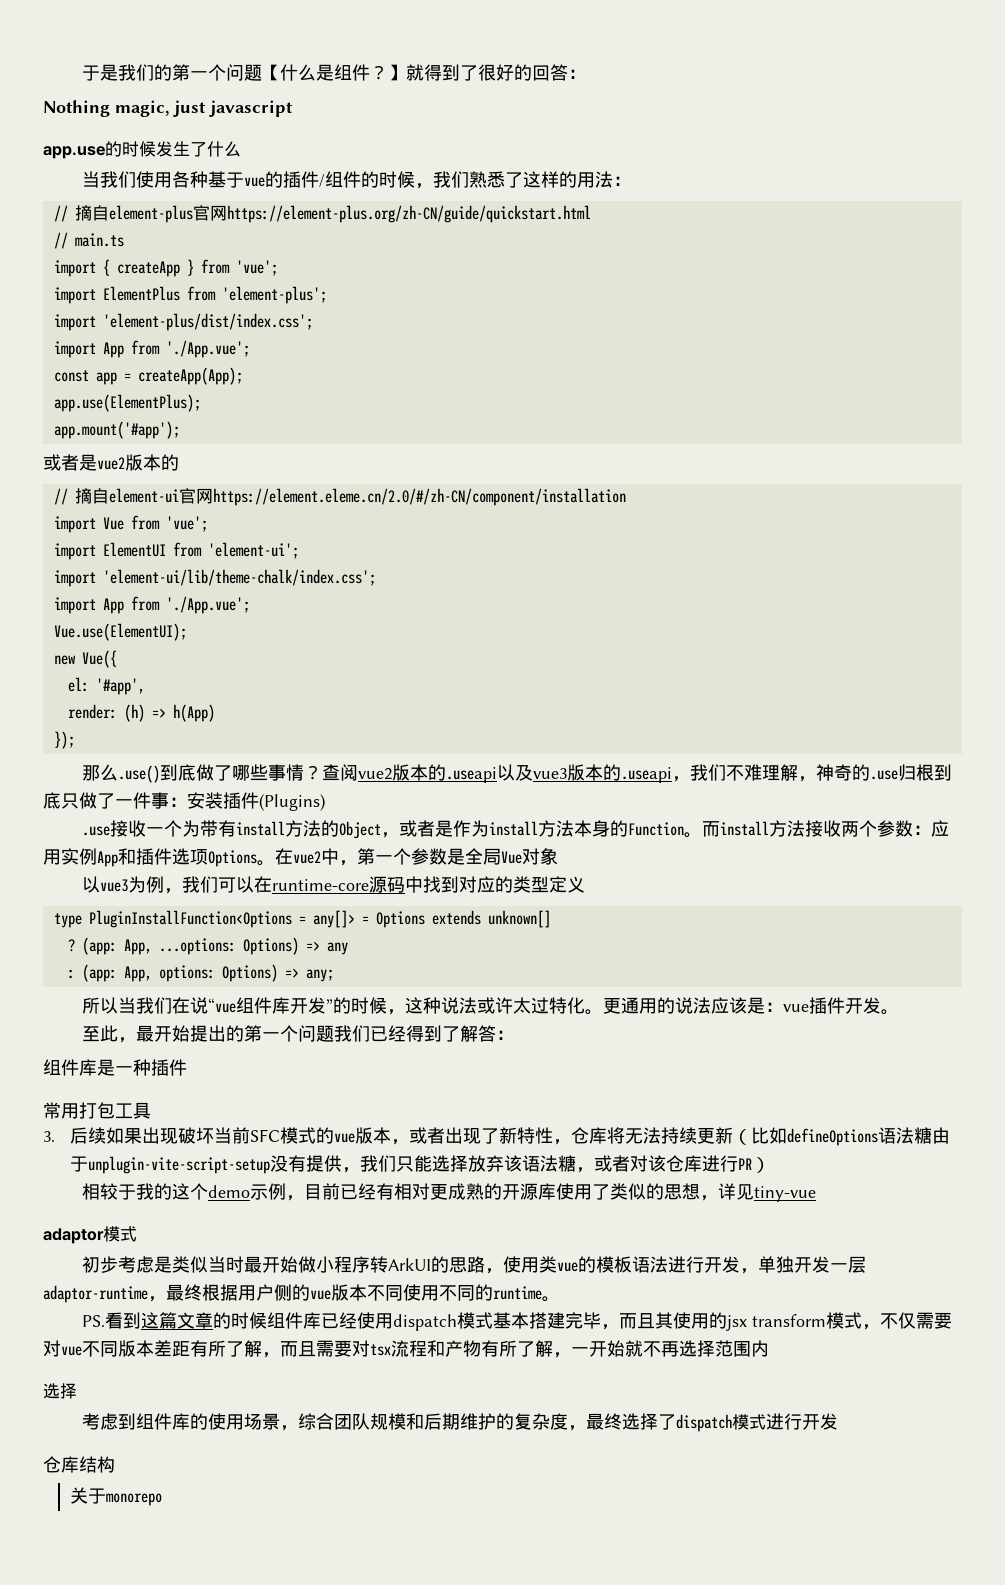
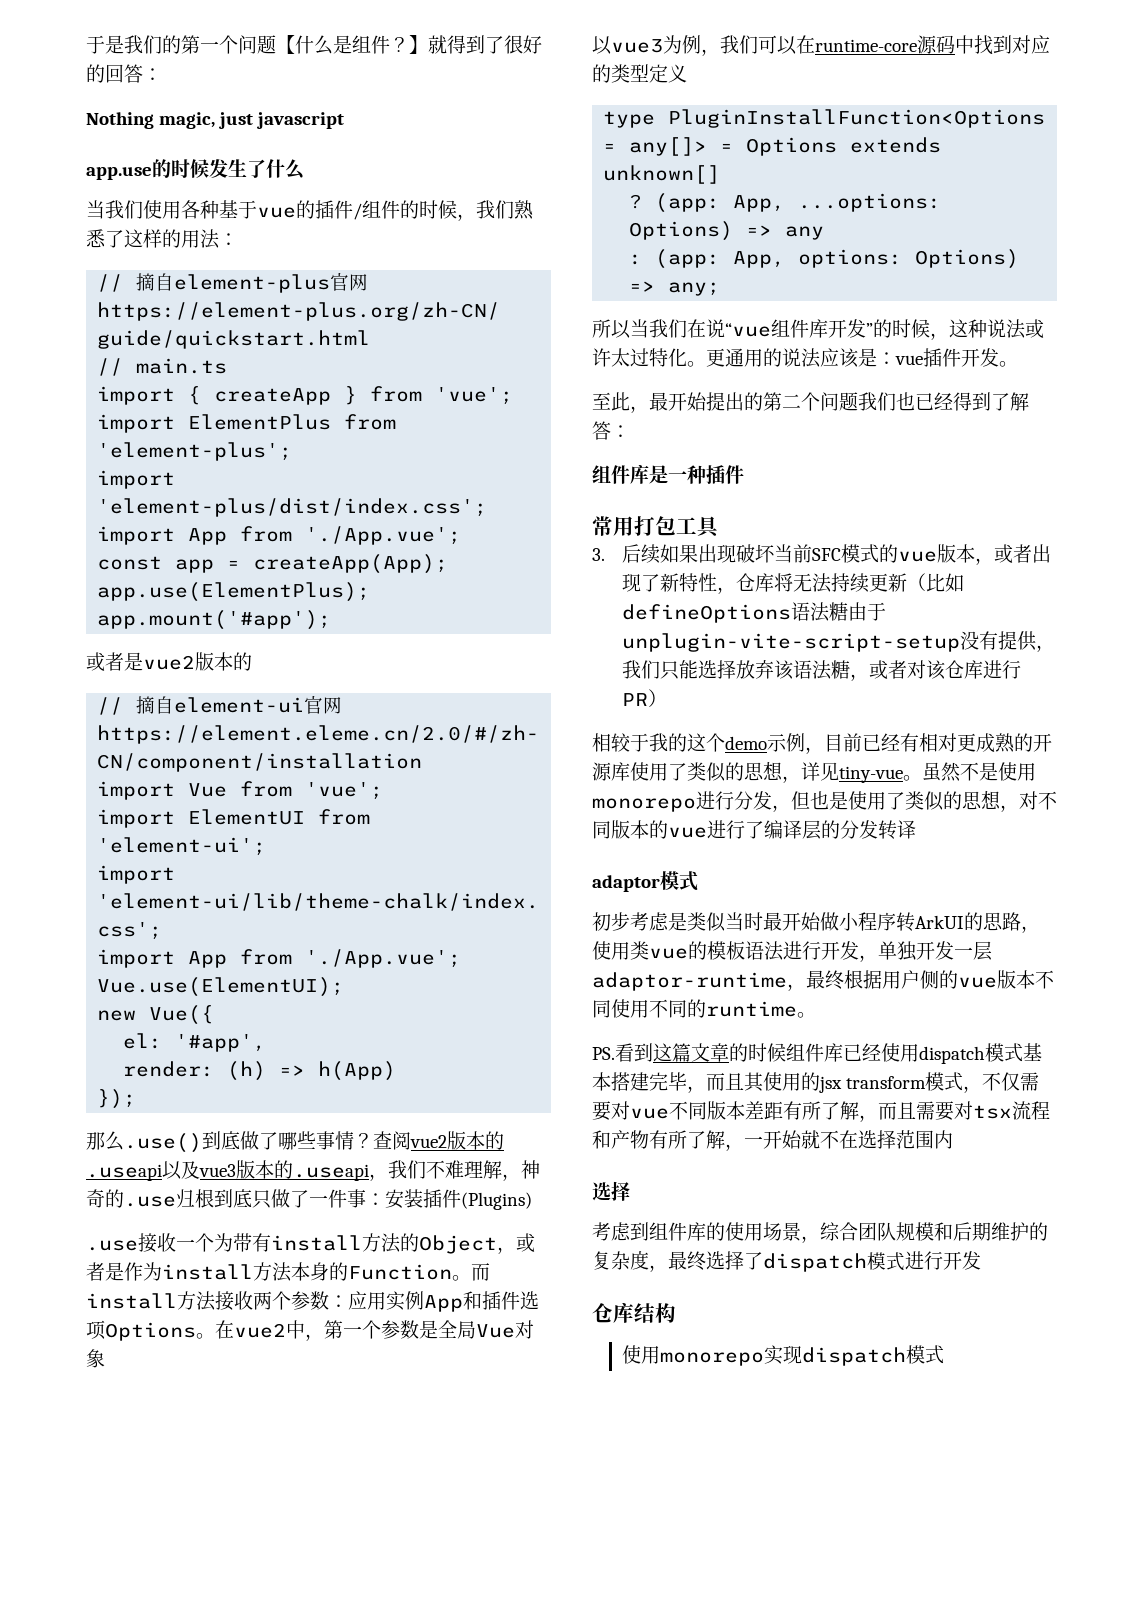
- 至此，最开始提出的第一个问题我们已经得到了解答：
+ 至此，最开始提出的第二个问题我们也已经得到了解答：
- 相较于我的这个demo示例，目前已经有相对更成熟的开源库使用了类似的思想，详见tiny-vue
+ 相较于我的这个demo示例，目前已经有相对更成熟的开源库使用了类似的思想，详见tiny-vue。虽然不是使用monorepo进行分发，但也是使用了类似的思想，对不同版本的vue进行了编译层的分发转译
- PS.看到这篇文章的时候组件库已经使用dispatch模式基本搭建完毕，而且其使用的jsx transform模式，不仅需要对vue不同版本差距有所了解，而且需要对tsx流程和产物有所了解，一开始就不再选择范围内
+ PS.看到这篇文章的时候组件库已经使用dispatch模式基本搭建完毕，而且其使用的jsx transform模式，不仅需要对vue不同版本差距有所了解，而且需要对tsx流程和产物有所了解，一开始就不在选择范围内
- 关于monorepo
+ 使用monorepo实现dispatch模式

